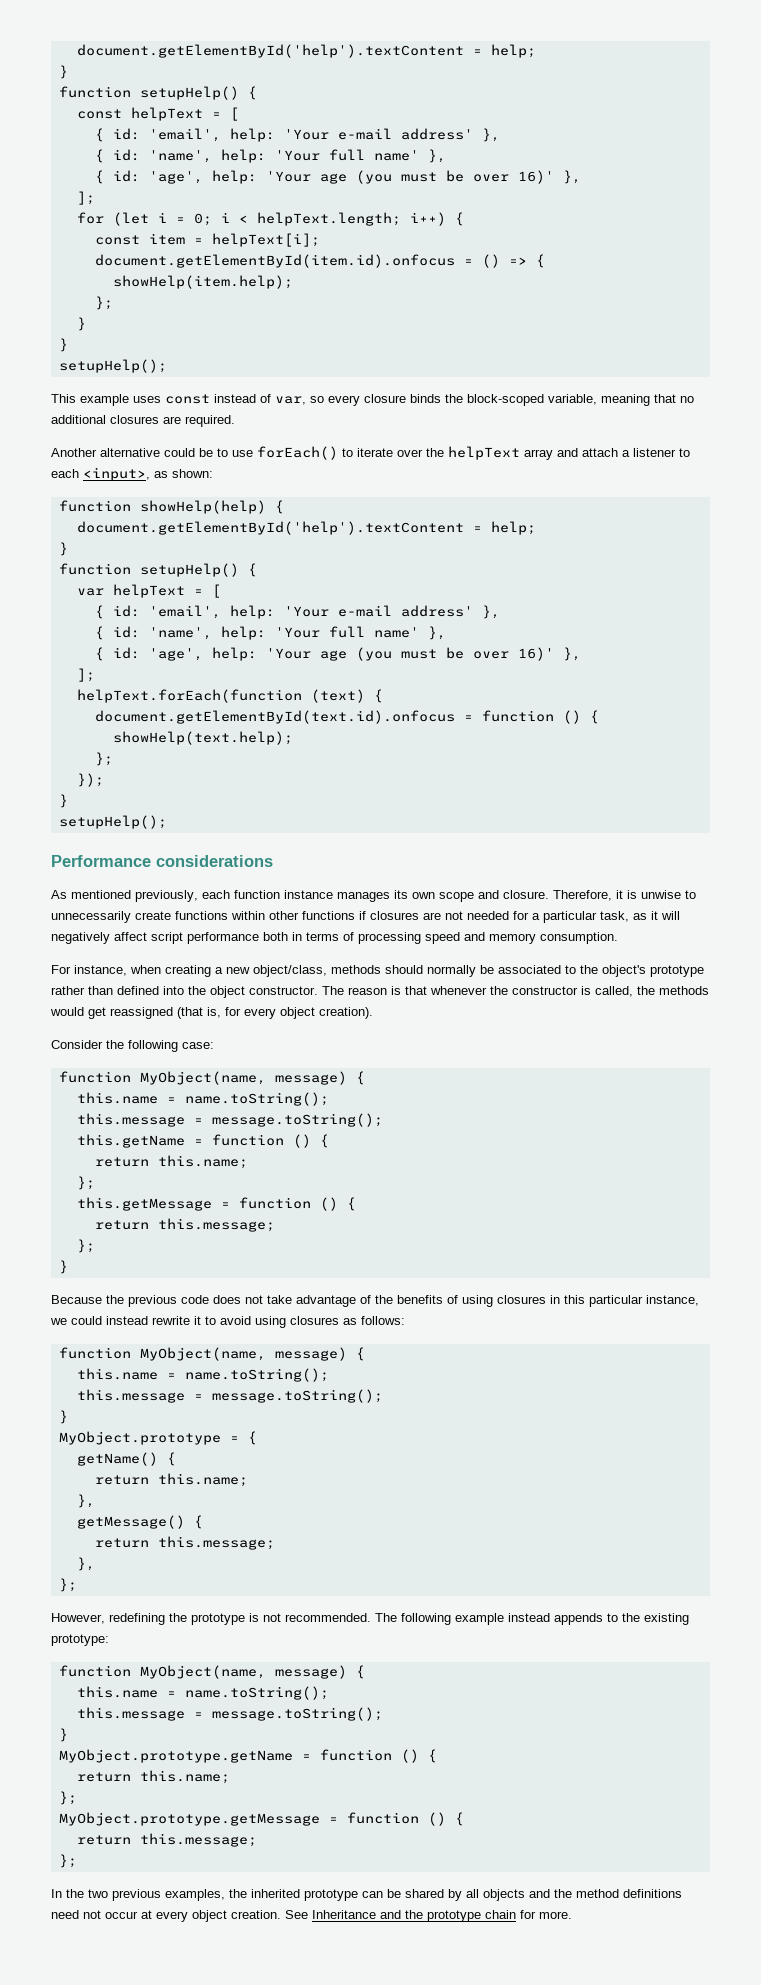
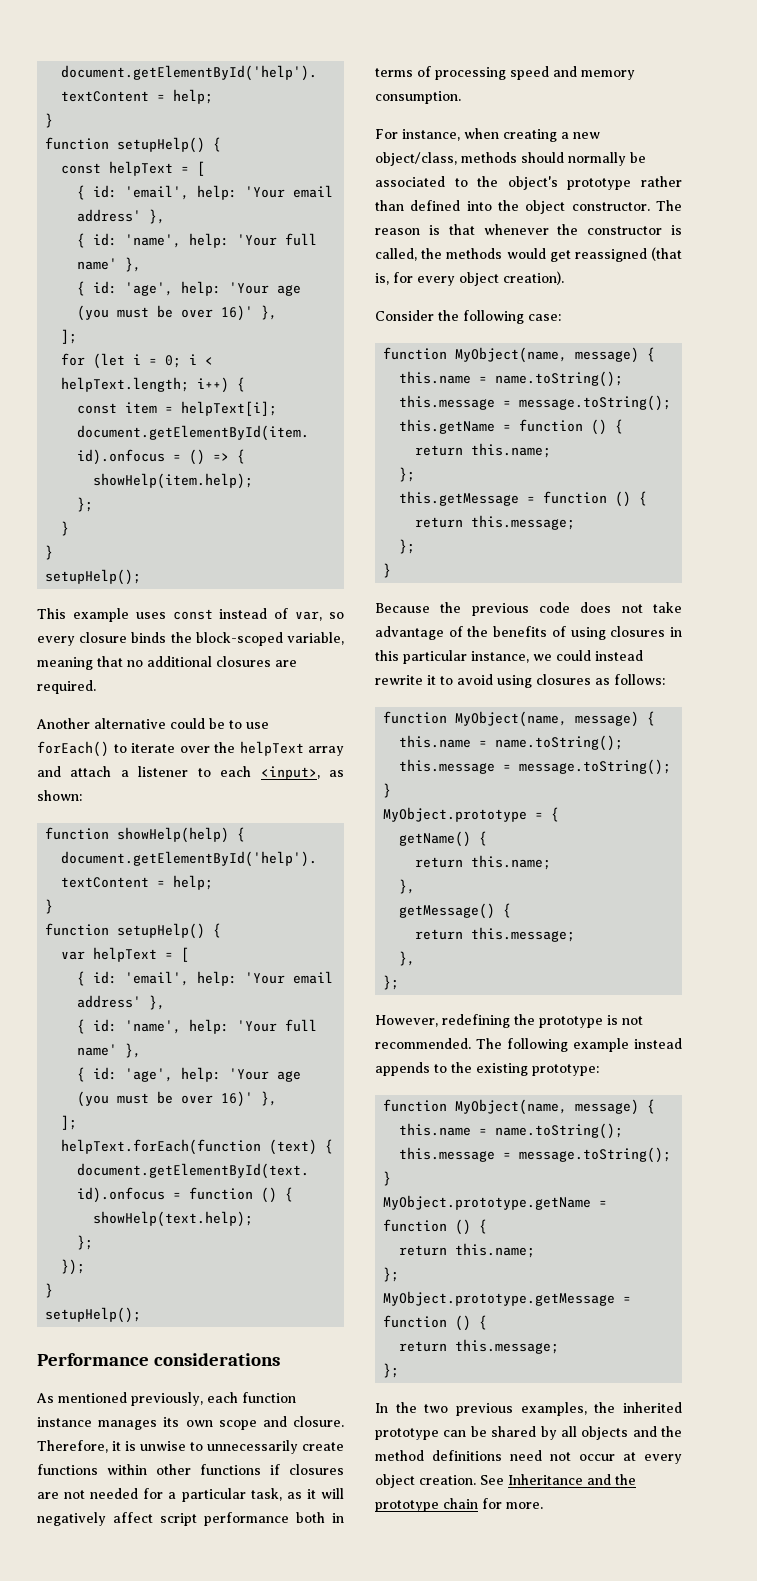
  const helpText = [
- { id: 'email', help: 'Your e-mail address' },
+ { id: 'email', help: 'Your email address' },
  var helpText = [
- { id: 'email', help: 'Your e-mail address' },
+ { id: 'email', help: 'Your email address' },

